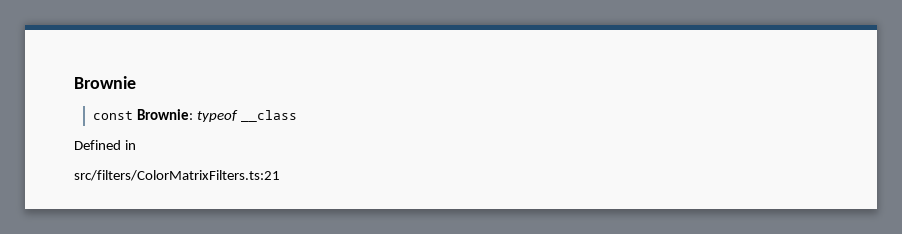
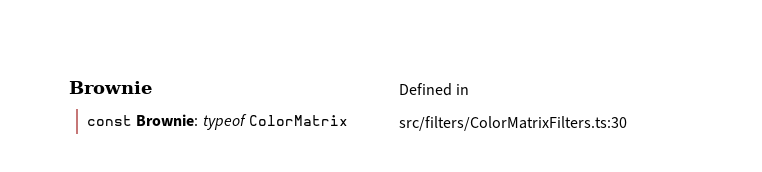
- const Brownie: typeof __class
+ const Brownie: typeof ColorMatrix
- src/filters/ColorMatrixFilters.ts:21
+ src/filters/ColorMatrixFilters.ts:30

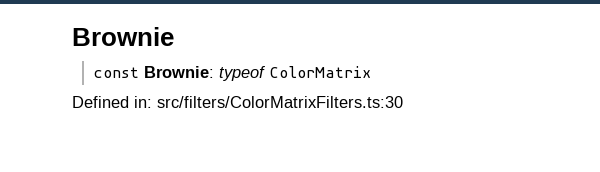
- Defined in
- src/filters/ColorMatrixFilters.ts:30
+ Defined in: src/filters/ColorMatrixFilters.ts:30

